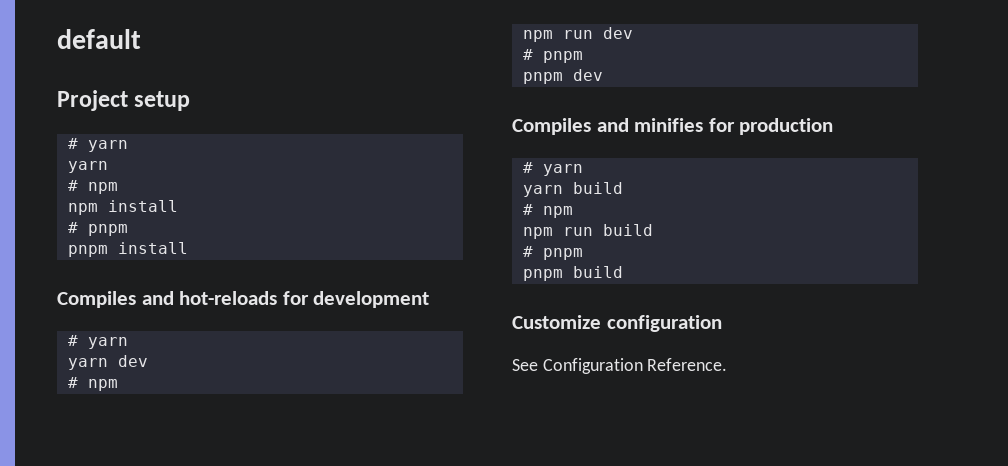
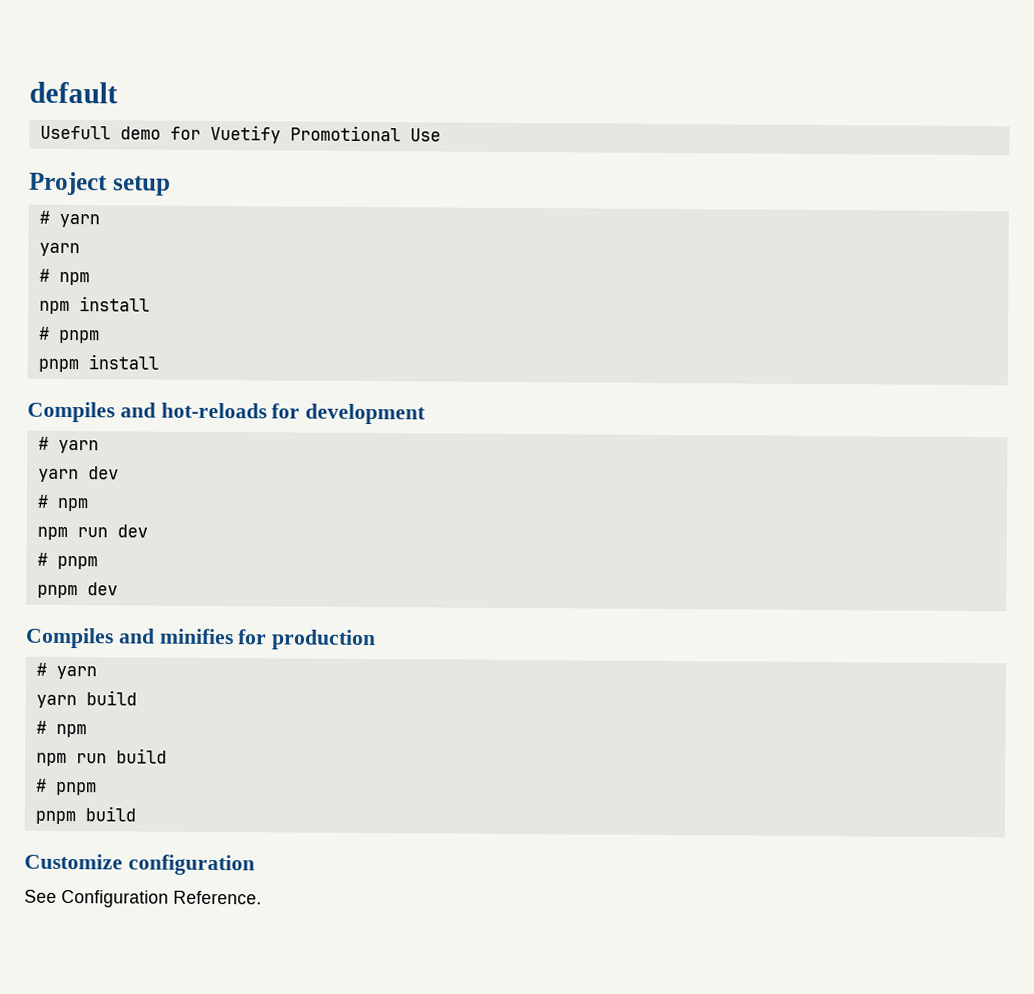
+ Usefull demo for Vuetify Promotional Use

